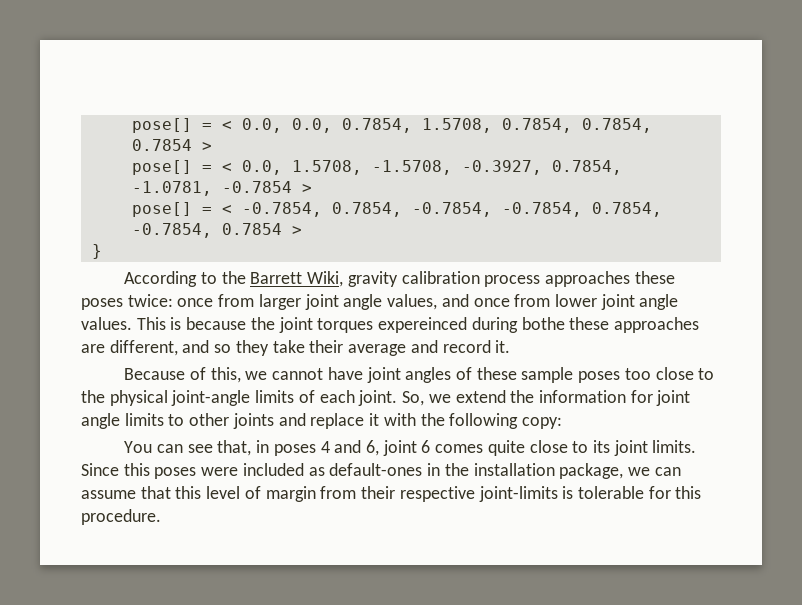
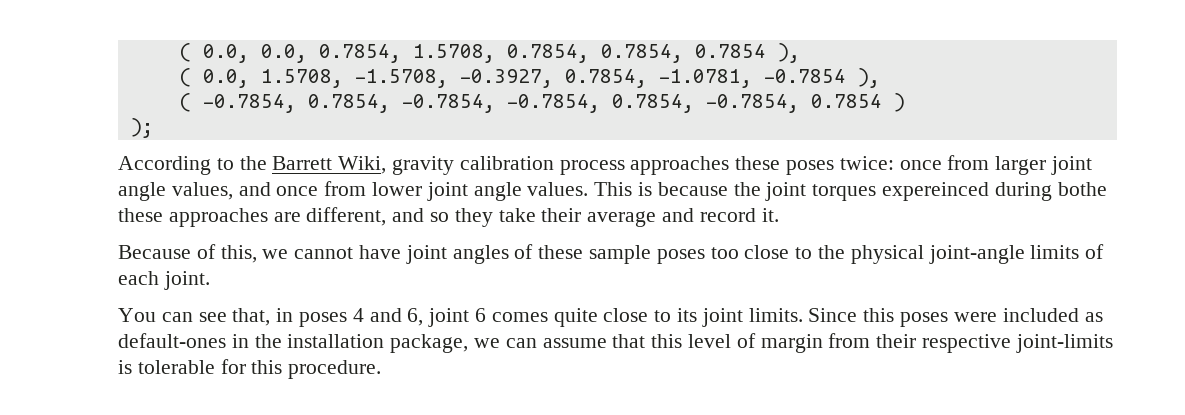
- pose[] = < 0.0, 0.0, 0.7854, 1.5708, 0.7854, 0.7854, 0.7854 >
- pose[] = < 0.0, 1.5708, -1.5708, -0.3927, 0.7854, -1.0781, -0.7854 >
- pose[] = < -0.7854, 0.7854, -0.7854, -0.7854, 0.7854, -0.7854, 0.7854 >
- }
+ ( 0.0, 0.0, 0.7854, 1.5708, 0.7854, 0.7854, 0.7854 ),
+ ( 0.0, 1.5708, -1.5708, -0.3927, 0.7854, -1.0781, -0.7854 ),
+ ( -0.7854, 0.7854, -0.7854, -0.7854, 0.7854, -0.7854, 0.7854 )
+ );
- So, we extend the information for joint angle limits to other joints and replace it with the following copy:

